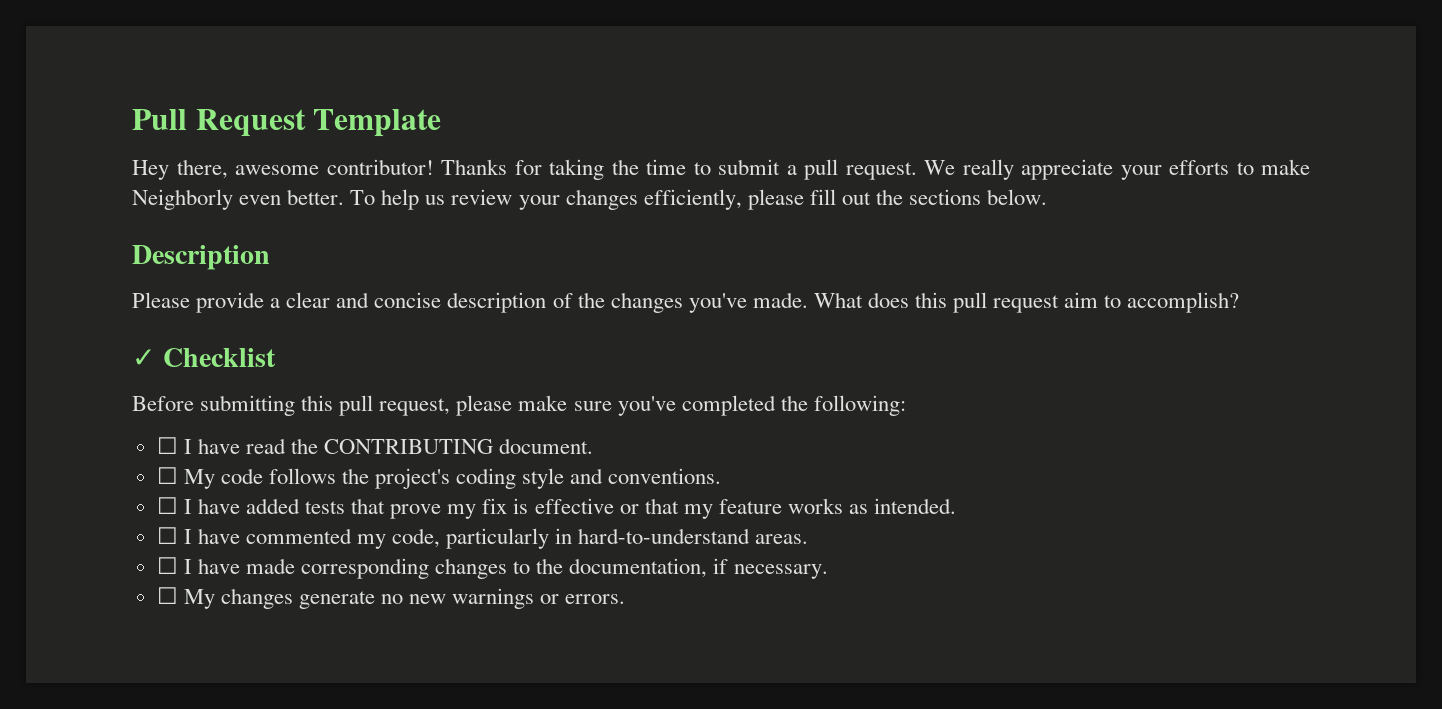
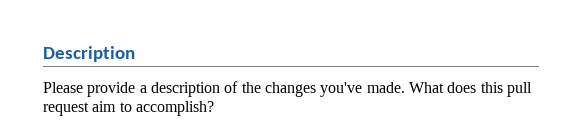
- Pull Request Template
- Hey there, awesome contributor! Thanks for taking the time to submit a pull request. We really appreciate your efforts to make Neighborly even better. To help us review your changes efficiently, please fill out the sections below.
- Please provide a clear and concise description of the changes you've made.
+ Please provide a description of the changes you've made.
- ✓ Checklist
- Before submitting this pull request, please make sure you've completed the following:
- ☐ I have read the CONTRIBUTING document.
- ☐ My code follows the project's coding style and conventions.
- ☐ I have added tests that prove my fix is effective or that my feature works as intended.
- ☐ I have commented my code, particularly in hard-to-understand areas.
- ☐ I have made corresponding changes to the documentation, if necessary.
- ☐ My changes generate no new warnings or errors.

